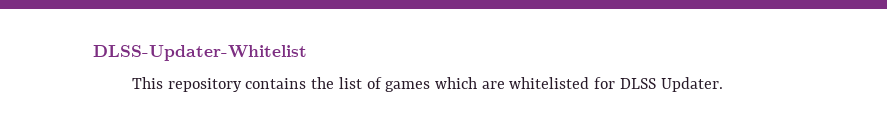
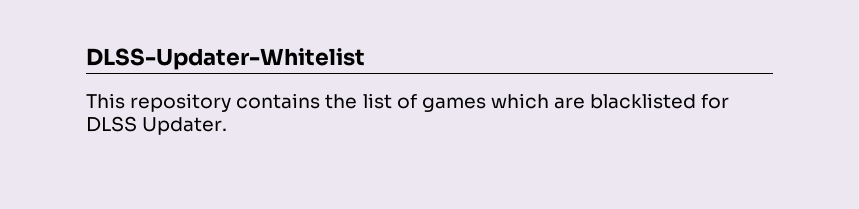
- This repository contains the list of games which are whitelisted for DLSS Updater.
+ This repository contains the list of games which are blacklisted for DLSS Updater.

